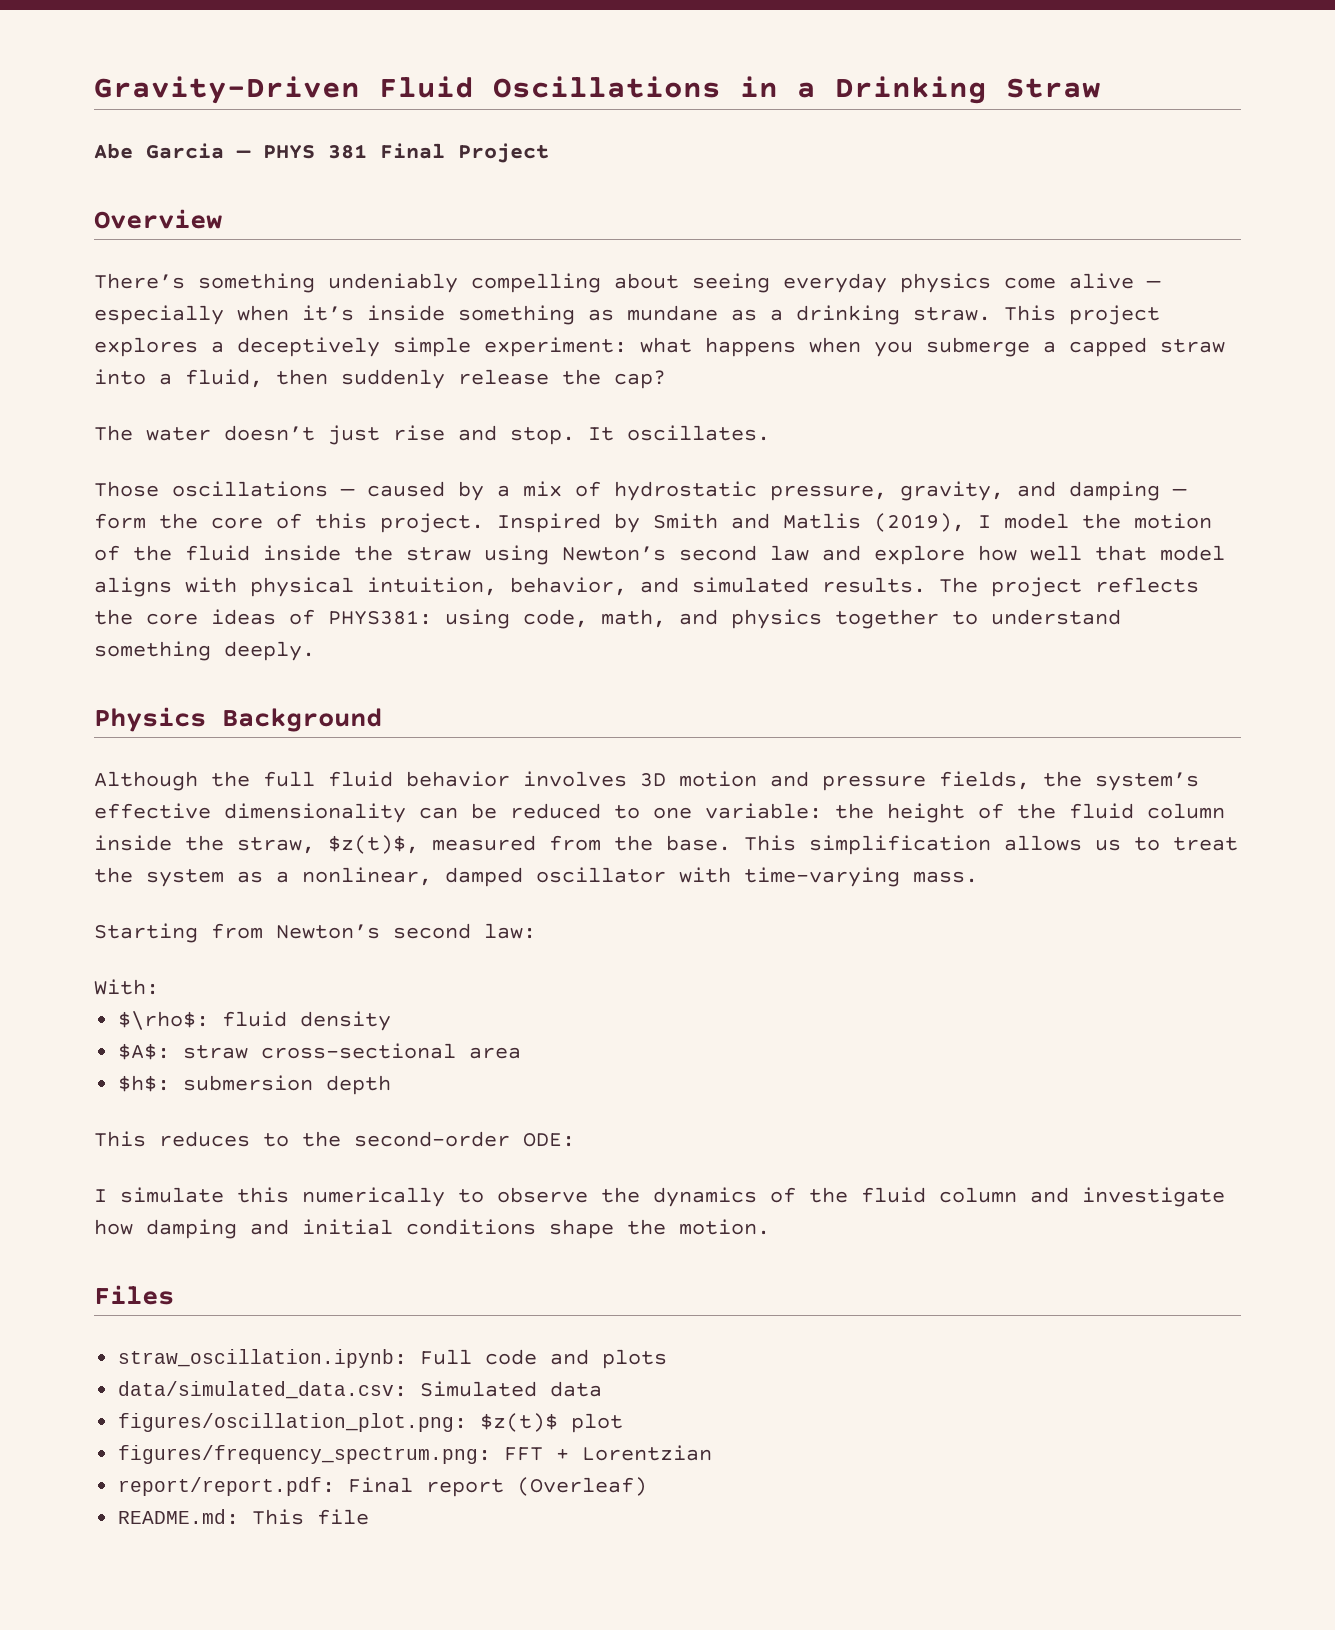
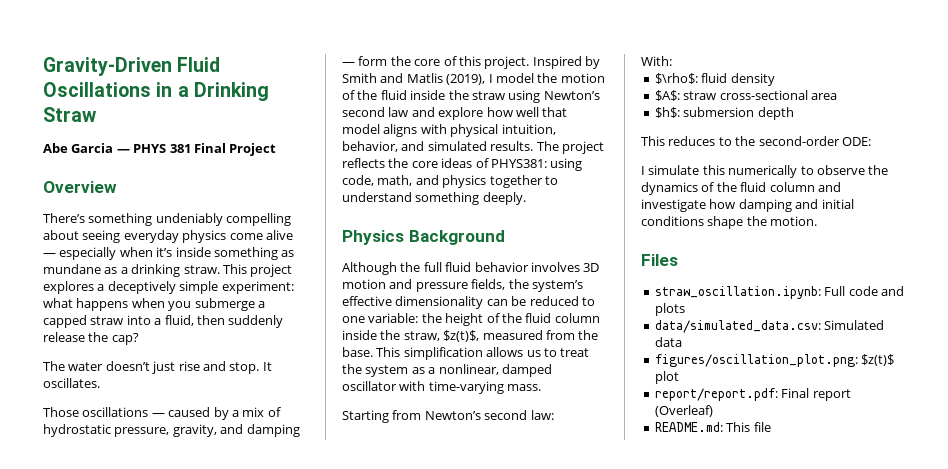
- figures/frequency_spectrum.png: FFT + Lorentzian

